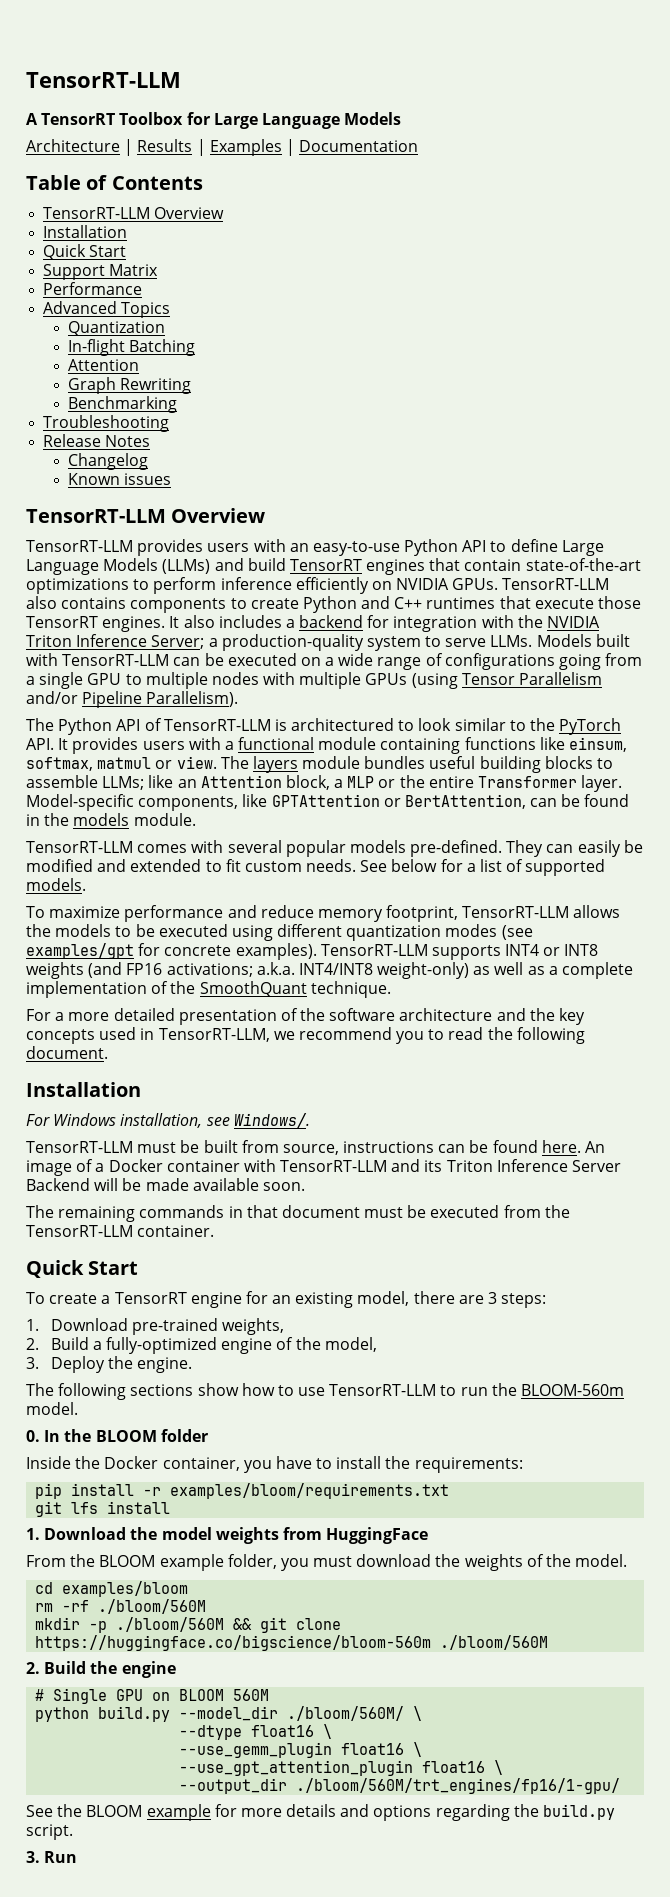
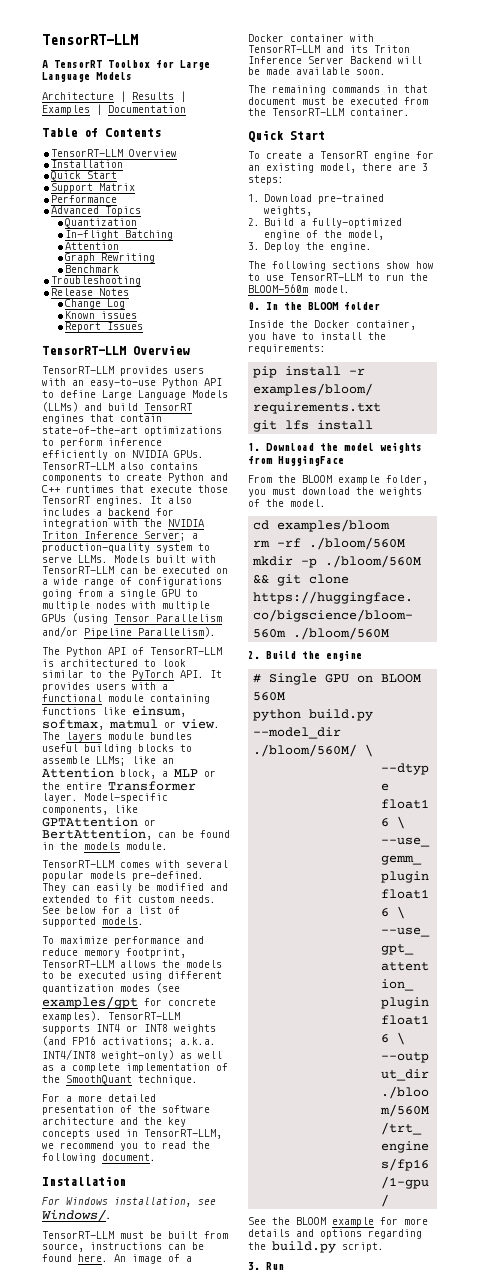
- Benchmarking
+ Benchmark
- Changelog
+ Change Log
+ Report Issues

